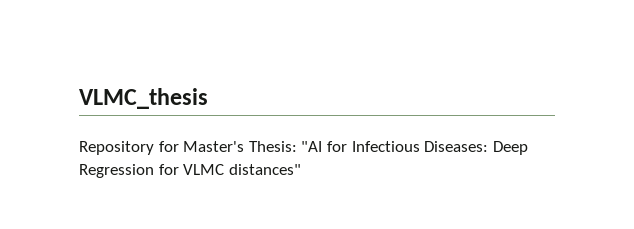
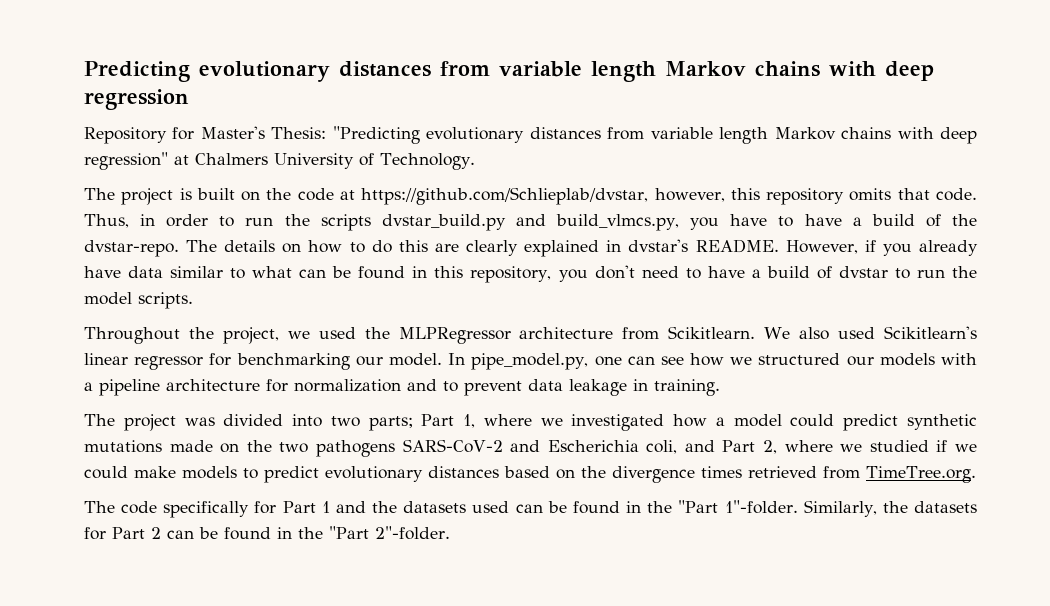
- VLMC_thesis
- Repository for Master's Thesis: "AI for Infectious Diseases: Deep Regression for VLMC distances"
+ Predicting evolutionary distances from variable length Markov chains with deep regression
+ Repository for Master's Thesis: "Predicting evolutionary distances from variable length Markov chains with deep regression" at Chalmers University of Technology.
+ The project is built on the code at https://github.com/Schlieplab/dvstar, however, this repository omits that code. Thus, in order to run the scripts dvstar_build.py and build_vlmcs.py, you have to have a build of the dvstar-repo. The details on how to do this are clearly explained in dvstar's README. However, if you already have data similar to what can be found in this repository, you don't need to have a build of dvstar to run the model scripts.
+ Throughout the project, we used the MLPRegressor architecture from Scikitlearn. We also used Scikitlearn's linear regressor for benchmarking our model. In pipe_model.py, one can see how we structured our models with a pipeline architecture for normalization and to prevent data leakage in training.
+ The project was divided into two parts; Part 1, where we investigated how a model could predict synthetic mutations made on the two pathogens SARS-CoV-2 and Escherichia coli, and Part 2, where we studied if we could make models to predict evolutionary distances based on the divergence times retrieved from TimeTree.org.
+ The code specifically for Part 1 and the datasets used can be found in the "Part 1"-folder. Similarly, the datasets for Part 2 can be found in the "Part 2"-folder.

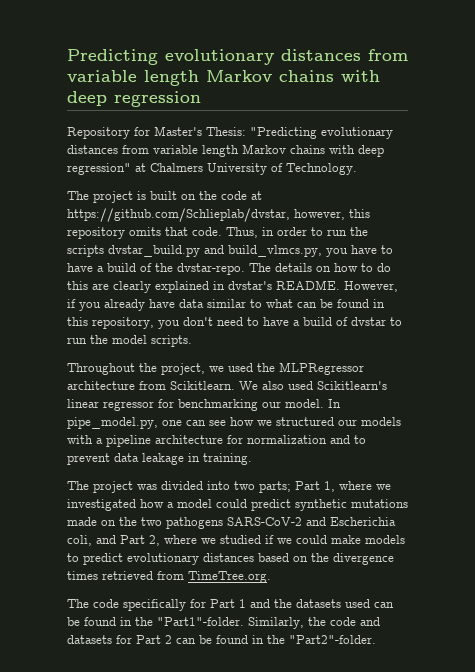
- The code specifically for Part 1 and the datasets used can be found in the "Part 1"-folder. Similarly, the datasets for Part 2 can be found in the "Part 2"-folder.
+ The code specifically for Part 1 and the datasets used can be found in the "Part1"-folder. Similarly, the code and datasets for Part 2 can be found in the "Part2"-folder.

